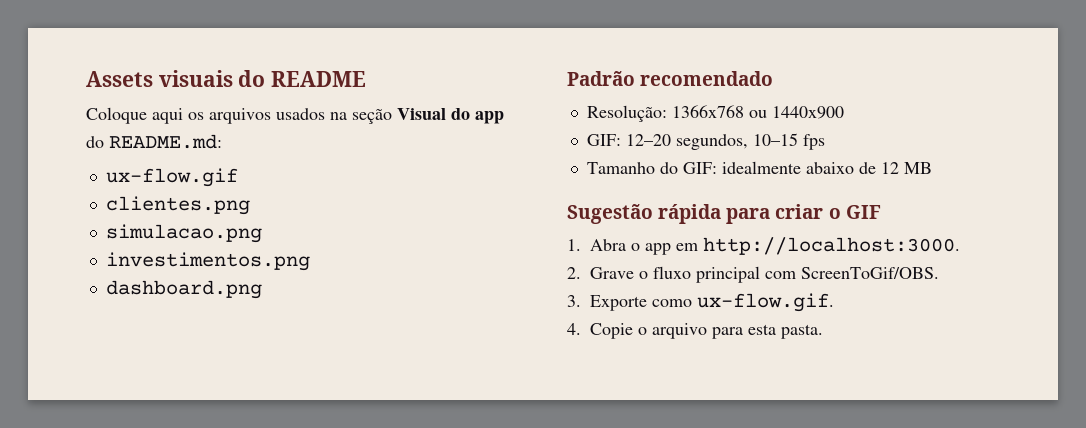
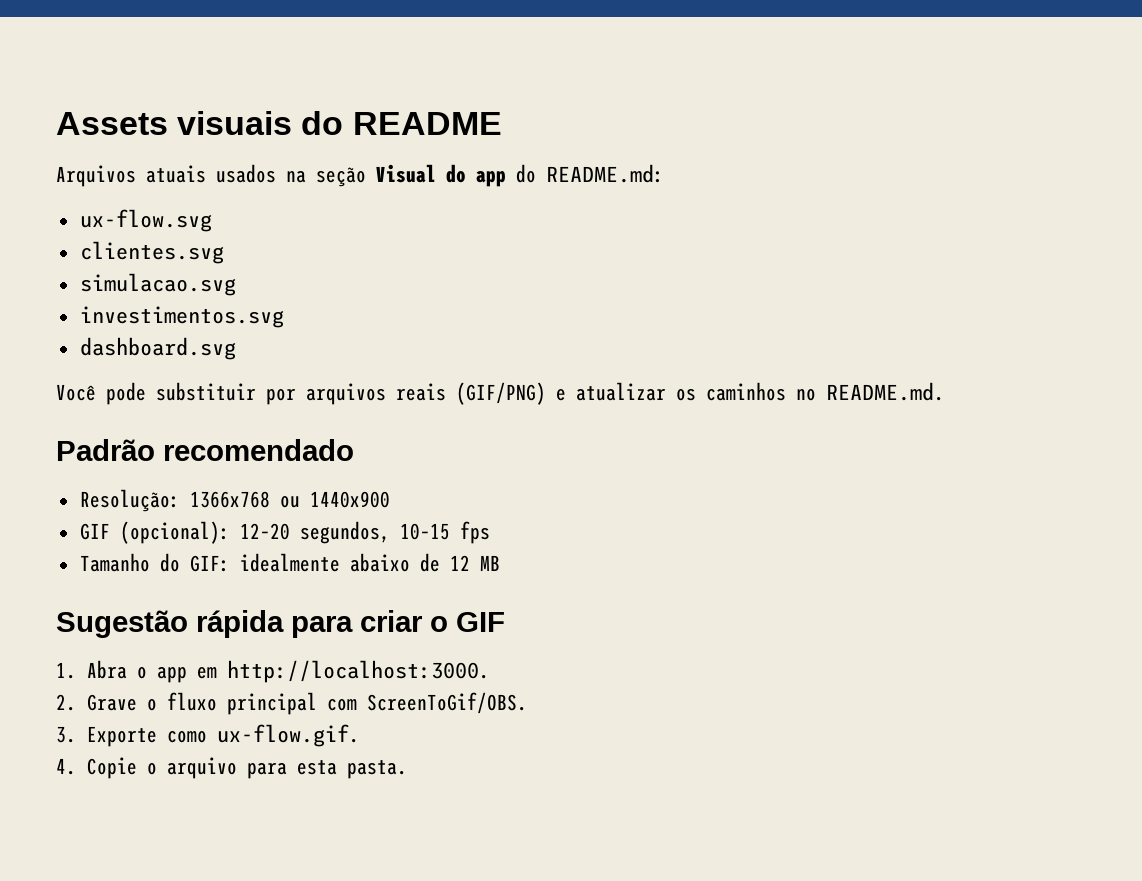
- Coloque aqui os arquivos usados na seção Visual do app do README.md:
+ Arquivos atuais usados na seção Visual do app do README.md:
- ux-flow.gif
- clientes.png
- simulacao.png
- investimentos.png
- dashboard.png
+ ux-flow.svg
+ clientes.svg
+ simulacao.svg
+ investimentos.svg
+ dashboard.svg
+ Você pode substituir por arquivos reais (GIF/PNG) e atualizar os caminhos no README.md.
- GIF: 12–20 segundos, 10–15 fps
+ GIF (opcional): 12–20 segundos, 10–15 fps

